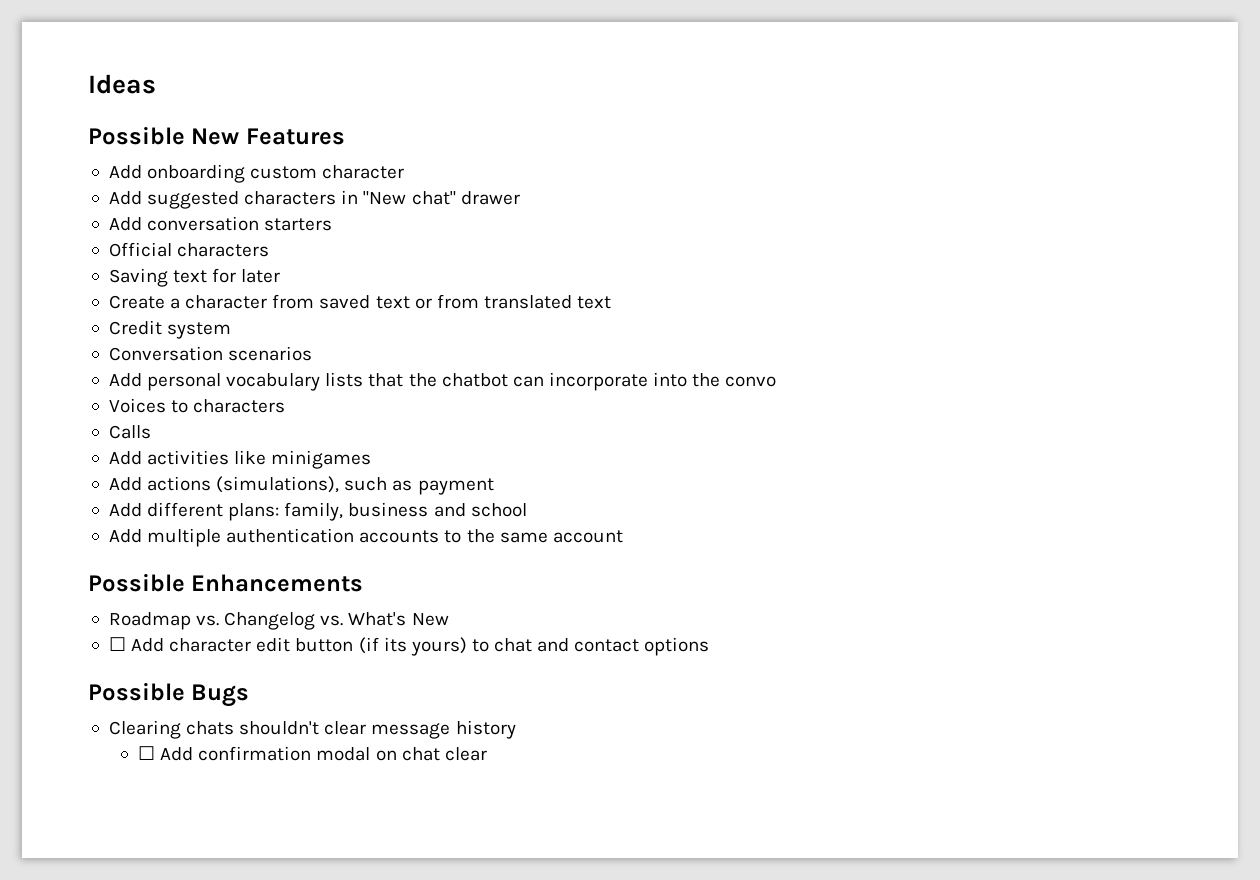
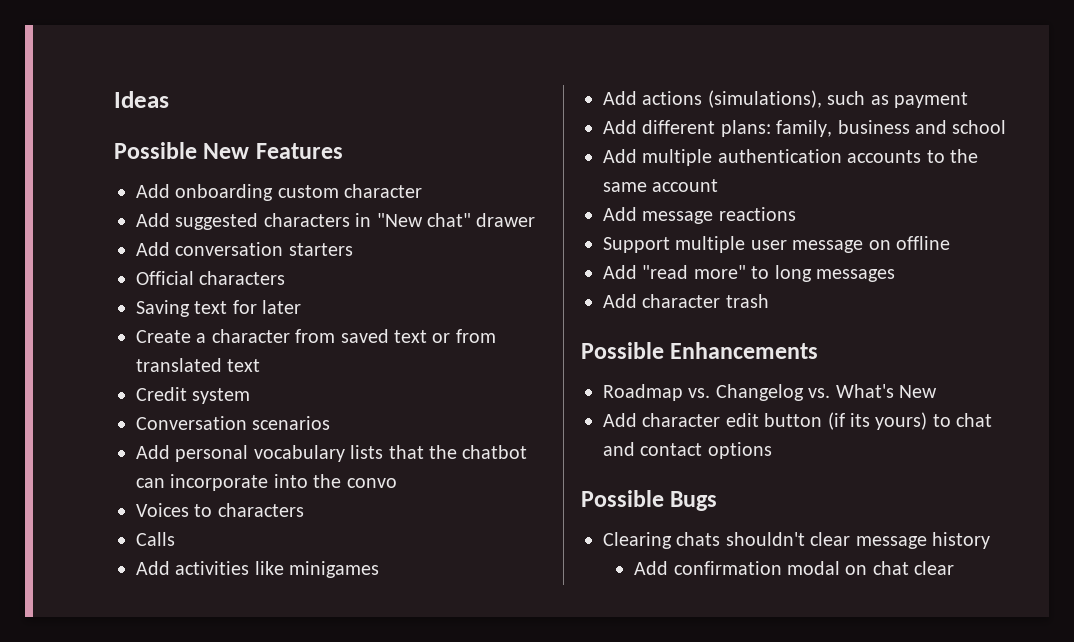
+ Add message reactions
+ Support multiple user message on offline
+ Add "read more" to long messages
+ Add character trash
- ☐ Add character edit button (if its yours) to chat and contact options
+ Add character edit button (if its yours) to chat and contact options
- ☐ Add confirmation modal on chat clear
+ Add confirmation modal on chat clear

